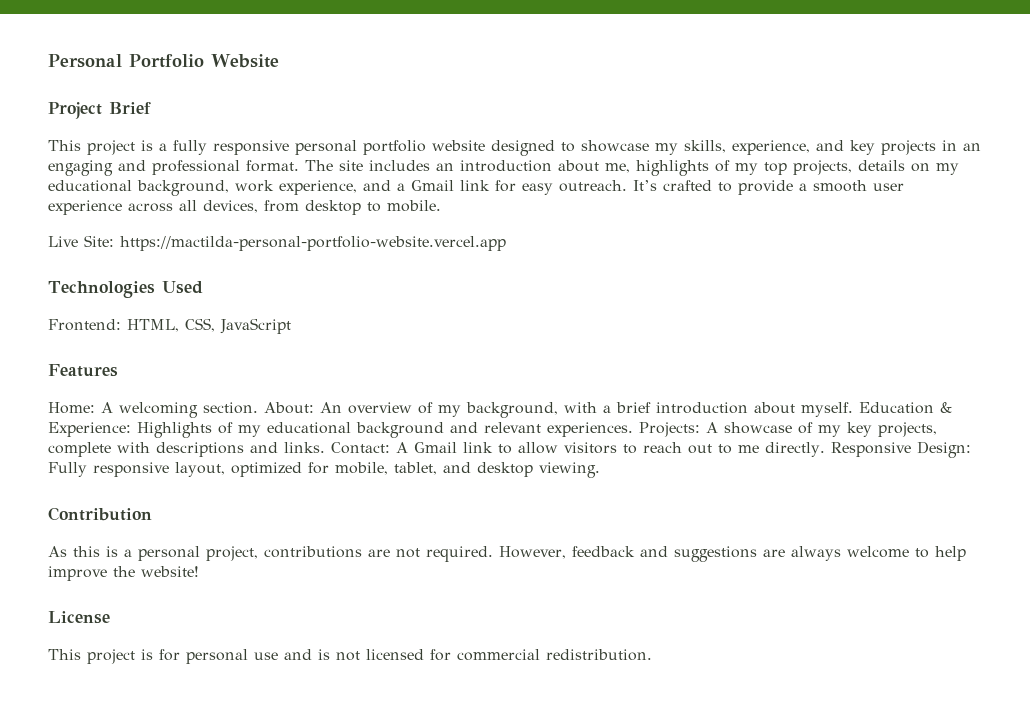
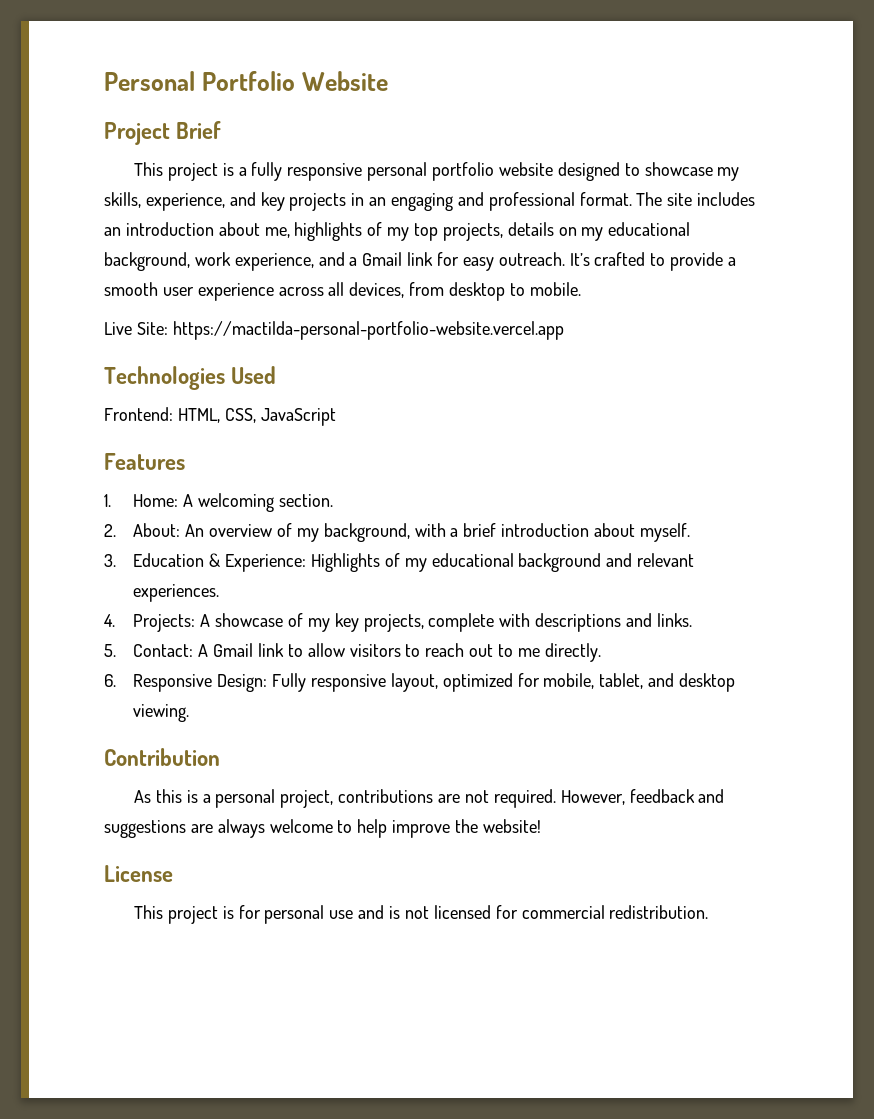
- Home:
+ 1. Home:
- A welcoming section. About:
+ A welcoming section.
+ 2. About:
- An overview of my background, with a brief introduction about myself. Education & Experience:
+ An overview of my background, with a brief introduction about myself.
+ 3. Education & Experience:
- Highlights of my educational background and relevant experiences. Projects:
+ Highlights of my educational background and relevant experiences.
+ 4. Projects:
- A showcase of my key projects, complete with descriptions and links. Contact:
+ A showcase of my key projects, complete with descriptions and links.
+ 5. Contact:
- A Gmail link to allow visitors to reach out to me directly. Responsive Design:
+ A Gmail link to allow visitors to reach out to me directly.
+ 6. Responsive Design:

